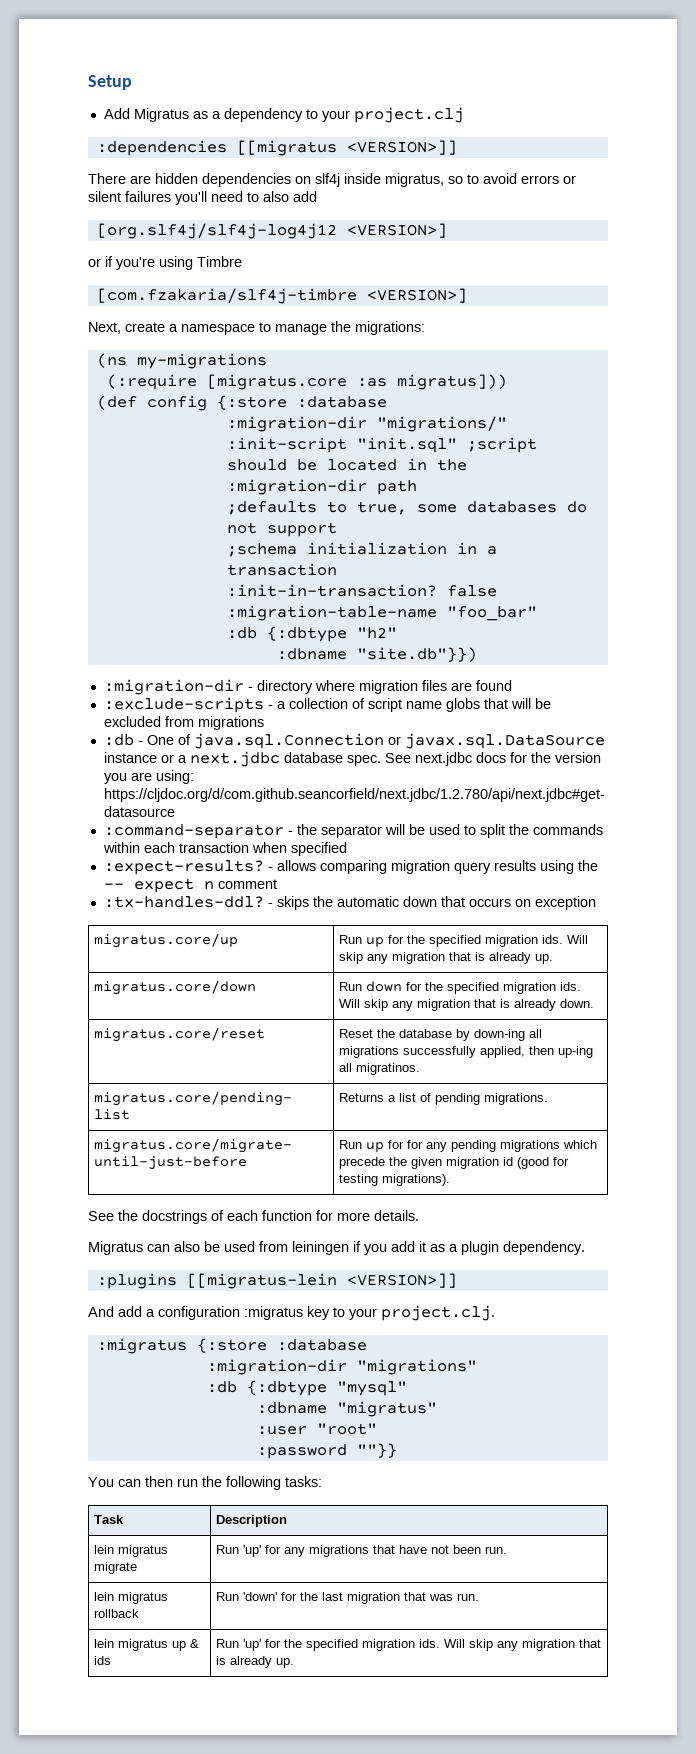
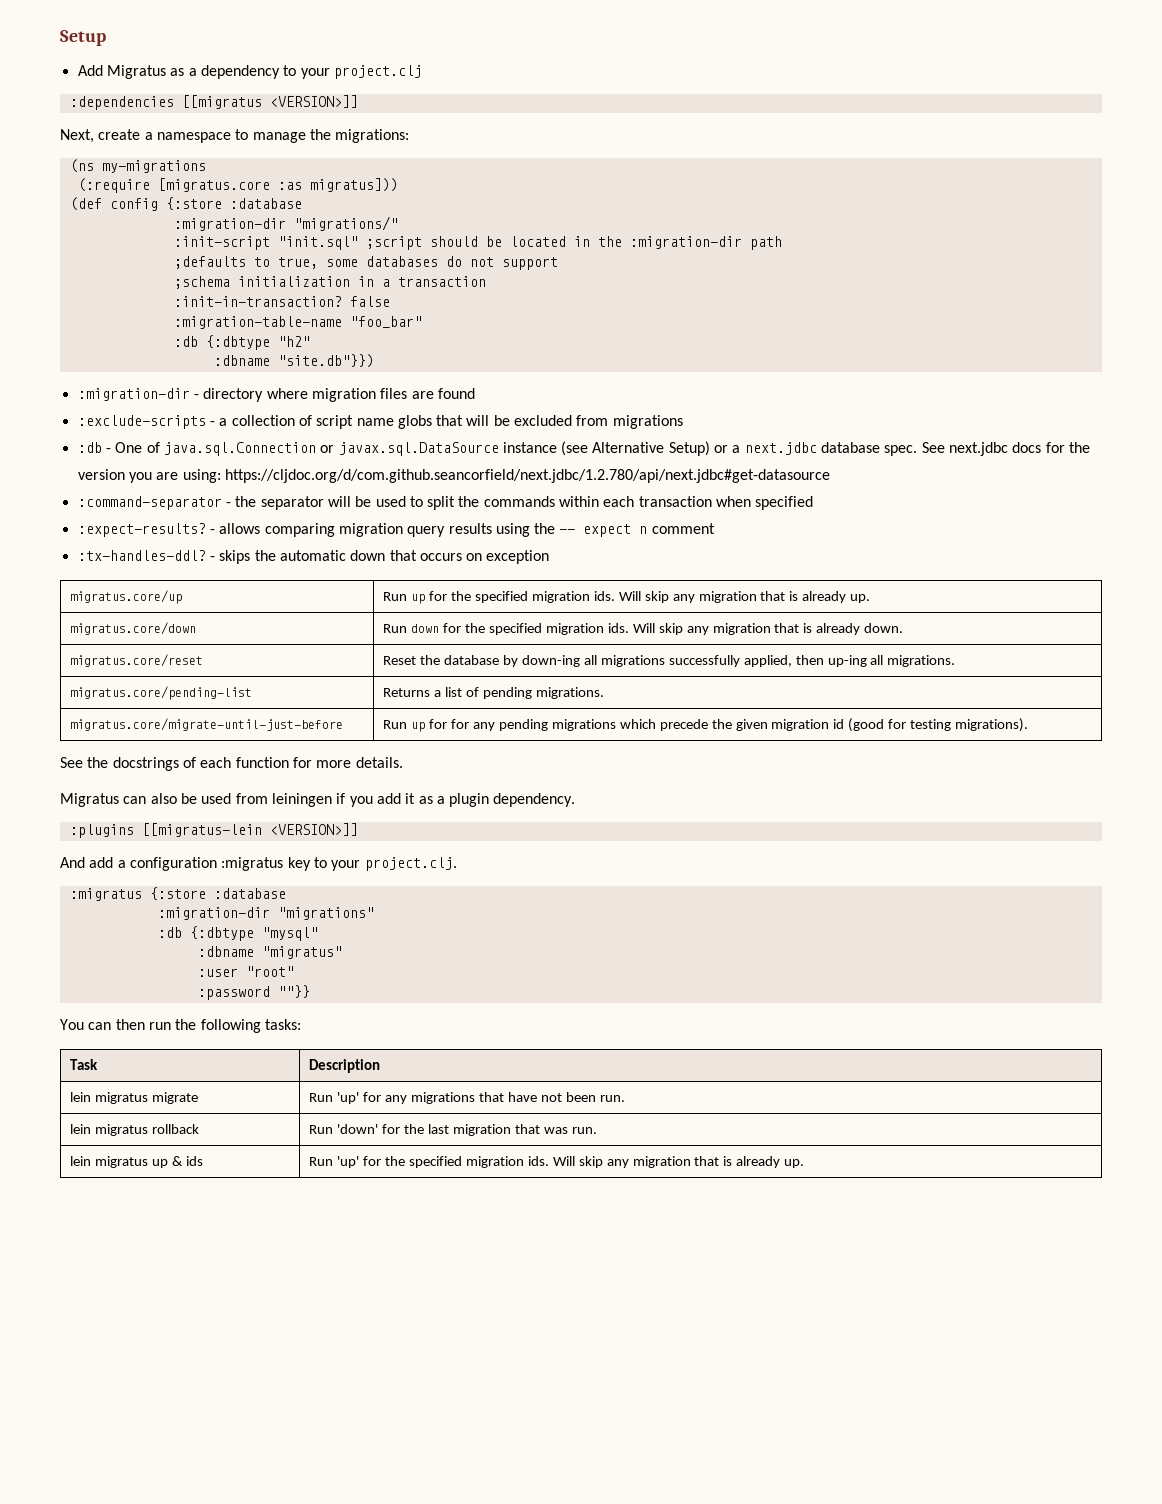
- There are hidden dependencies on slf4j inside migratus, so to avoid errors or silent failures you'll need to also add
- [org.slf4j/slf4j-log4j12 <VERSION>]
- or if you're using Timbre
- [com.fzakaria/slf4j-timbre <VERSION>]
- :db - One of java.sql.Connection or javax.sql.DataSource instance or a next.jdbc database spec.
+ :db - One of java.sql.Connection or javax.sql.DataSource instance (see Alternative Setup) or a next.jdbc database spec.
- migratus.core/reset | Reset the database by down-ing all migrations successfully applied, then up-ing all migratinos.
+ migratus.core/reset | Reset the database by down-ing all migrations successfully applied, then up-ing all migrations.

